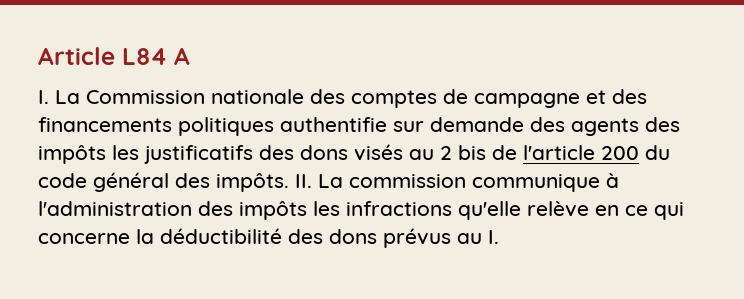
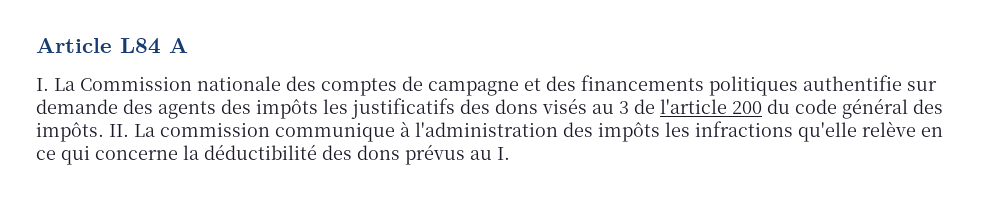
- I. La Commission nationale des comptes de campagne et des financements politiques authentifie sur demande des agents des impôts les justificatifs des dons visés au 2 bis de l'article 200 du code général des impôts.
+ I. La Commission nationale des comptes de campagne et des financements politiques authentifie sur demande des agents des impôts les justificatifs des dons visés au 3 de l'article 200 du code général des impôts.

